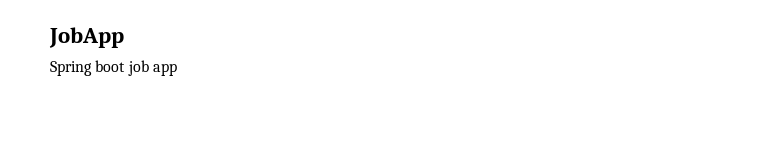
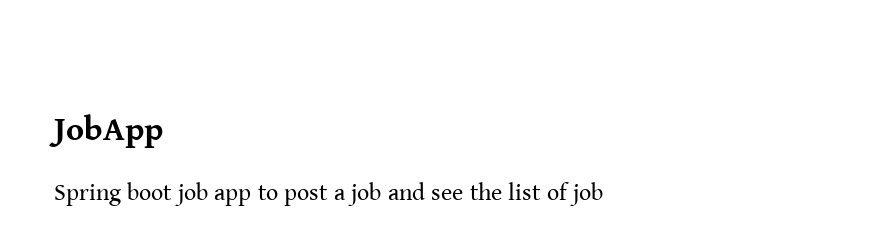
- Spring boot job app
+ Spring boot job app to post a job and see the list of job

